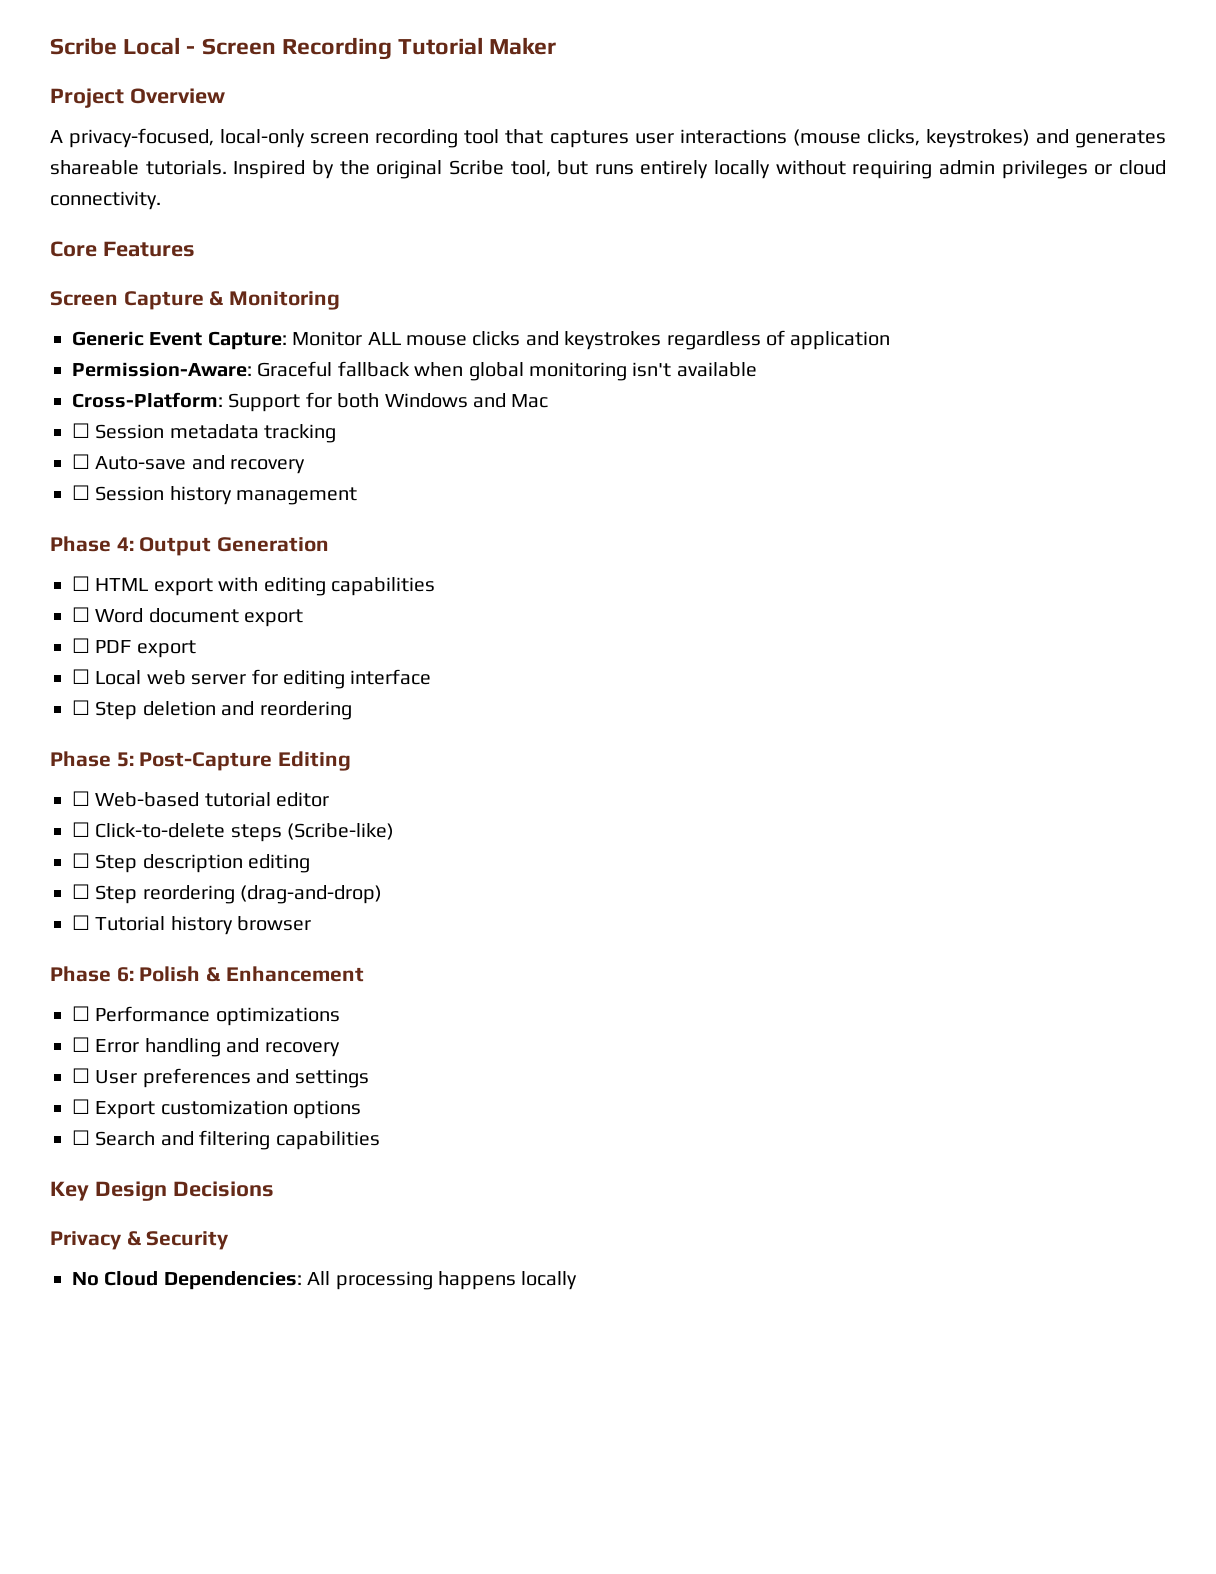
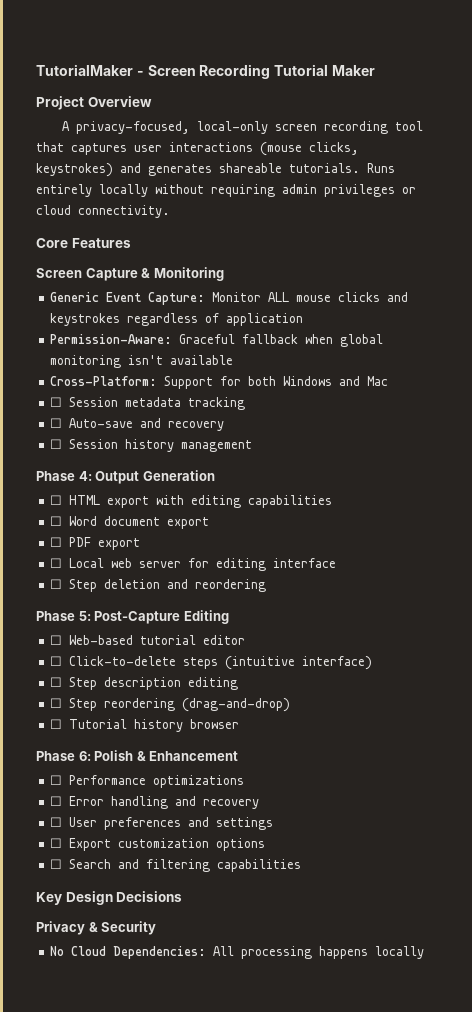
- Scribe Local - Screen Recording Tutorial Maker
+ TutorialMaker - Screen Recording Tutorial Maker
- Inspired by the original Scribe tool, but runs entirely locally without requiring admin privileges or cloud connectivity.
+ Runs entirely locally without requiring admin privileges or cloud connectivity.
- ☐ Click-to-delete steps (Scribe-like)
+ ☐ Click-to-delete steps (intuitive interface)

